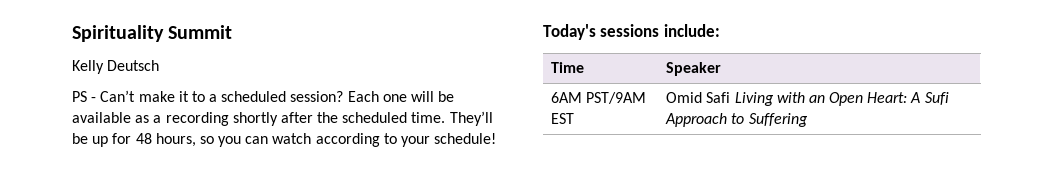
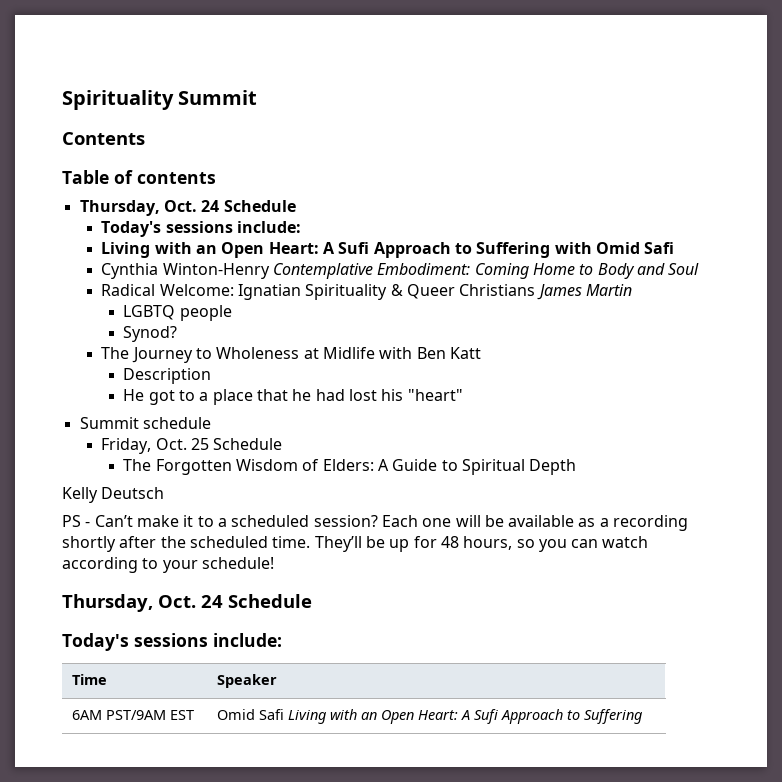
+ Contents
+ Table of contents
+ Thursday, Oct. 24 Schedule
+ Today's sessions include:
+ Living with an Open Heart: A Sufi Approach to Suffering with Omid Safi
+ Cynthia Winton-Henry Contemplative Embodiment: Coming Home to Body and Soul
+ Radical Welcome: Ignatian Spirituality & Queer Christians James Martin
+ LGBTQ people
+ Synod?
+ The Journey to Wholeness at Midlife with Ben Katt
+ Description
+ He got to a place that he had lost his "heart"
+ Summit schedule
+ Friday, Oct. 25 Schedule
+ The Forgotten Wisdom of Elders: A Guide to Spiritual Depth
  They’ll be up for 48 hours, so you can watch according to your schedule!
+ Thursday, Oct. 24 Schedule

